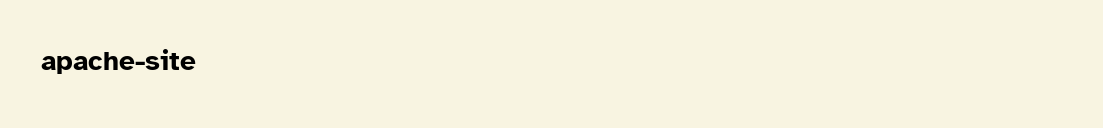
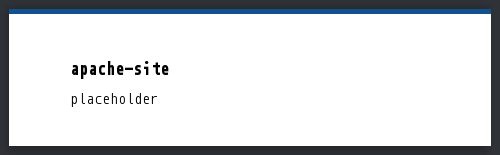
+ placeholder

